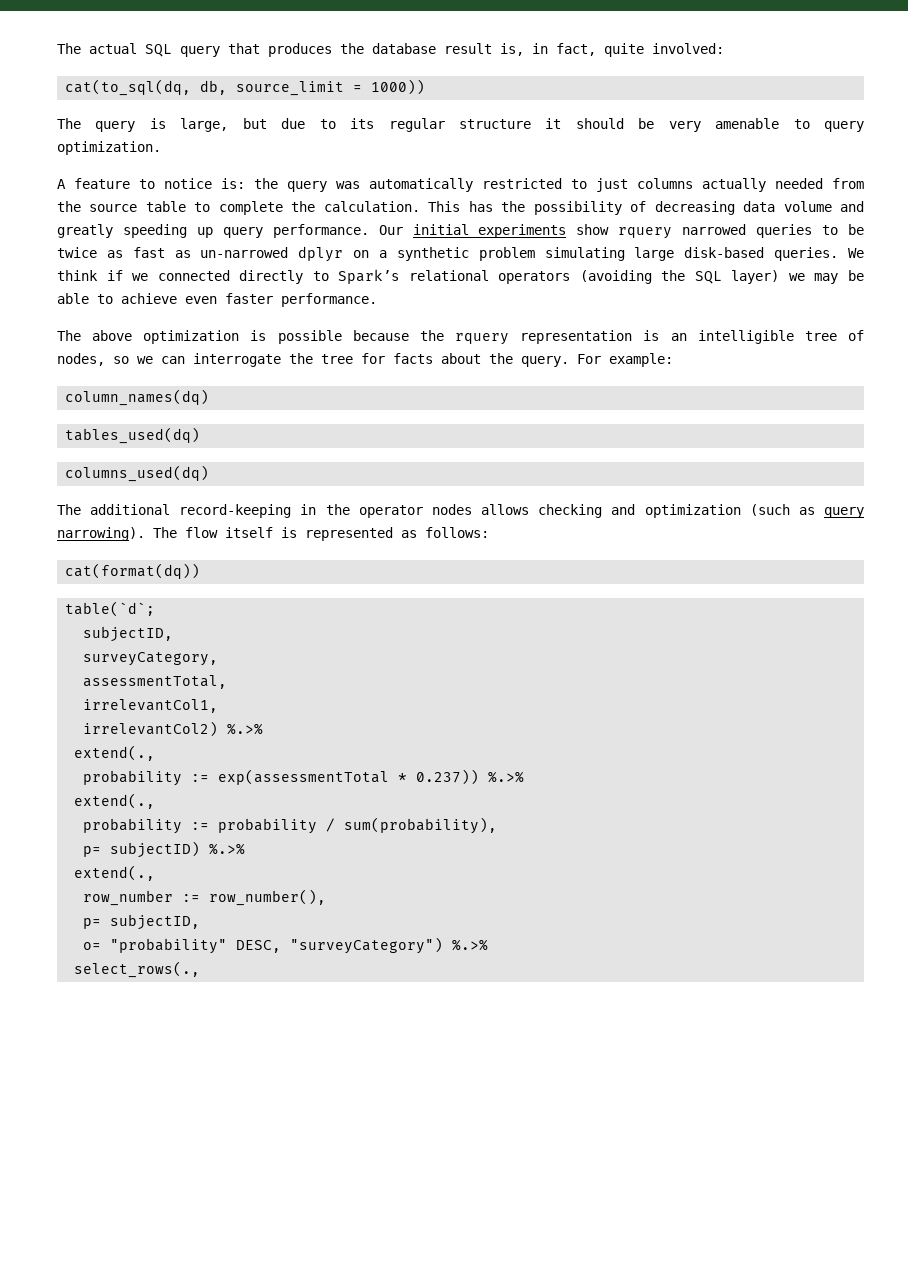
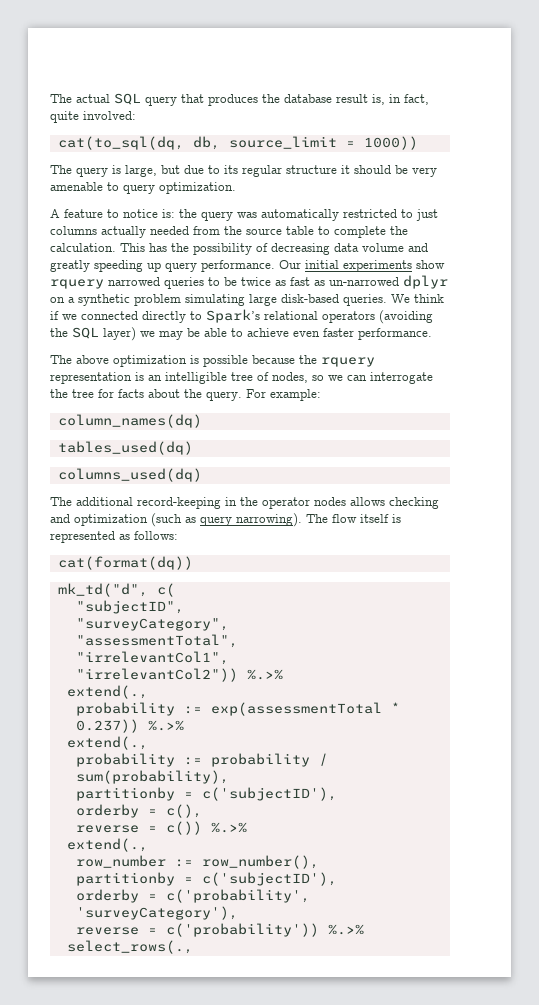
- table(`d`;
- subjectID,
- surveyCategory,
- assessmentTotal,
- irrelevantCol1,
- irrelevantCol2) %.>%
+ mk_td("d", c(
+ "subjectID",
+ "surveyCategory",
+ "assessmentTotal",
+ "irrelevantCol1",
+ "irrelevantCol2")) %.>%
  probability := probability / sum(probability),
- p= subjectID) %.>%
+ partitionby = c('subjectID'),
+ orderby = c(),
+ reverse = c()) %.>%
  row_number := row_number(),
- p= subjectID,
- o= "probability" DESC, "surveyCategory") %.>%
+ partitionby = c('subjectID'),
+ orderby = c('probability', 'surveyCategory'),
+ reverse = c('probability')) %.>%

